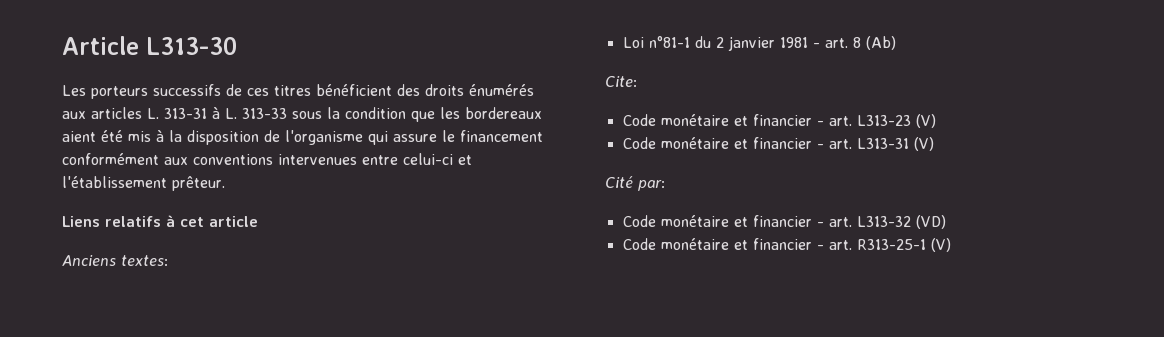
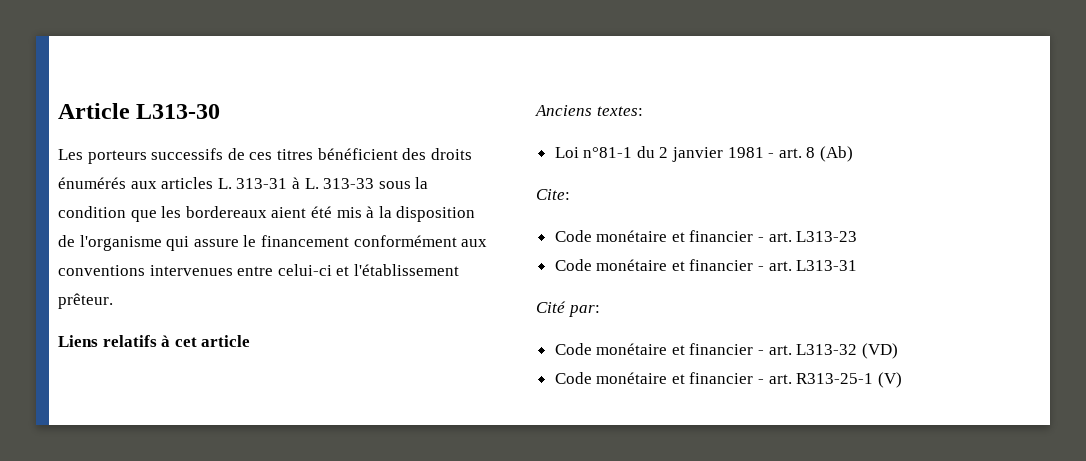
- Code monétaire et financier - art. L313-23 (V)
+ Code monétaire et financier - art. L313-23
- Code monétaire et financier - art. L313-31 (V)
+ Code monétaire et financier - art. L313-31

